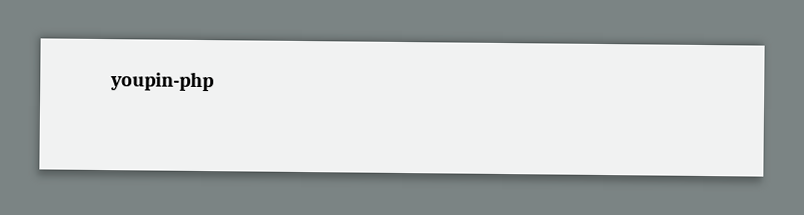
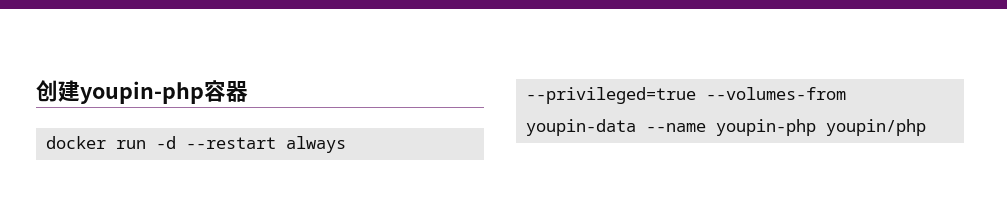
- youpin-php
+ 创建youpin-php容器
+ docker run -d --restart always --privileged=true --volumes-from youpin-data --name youpin-php youpin/php

